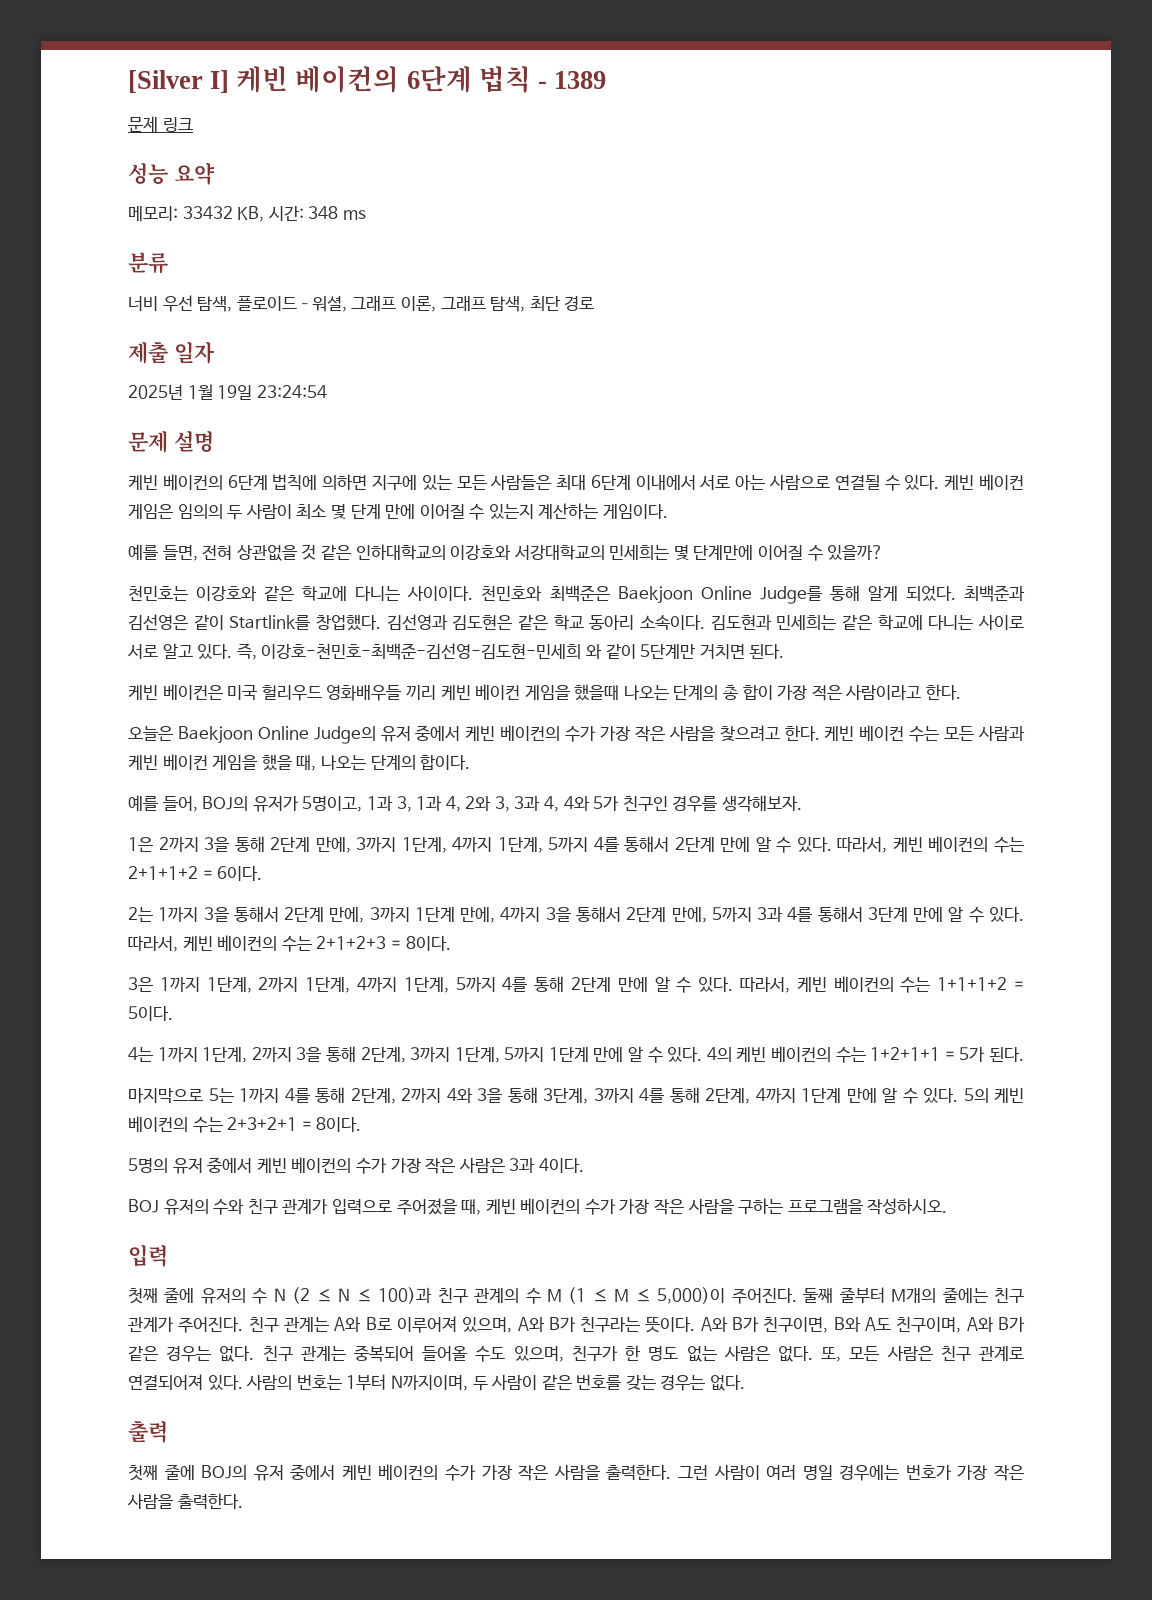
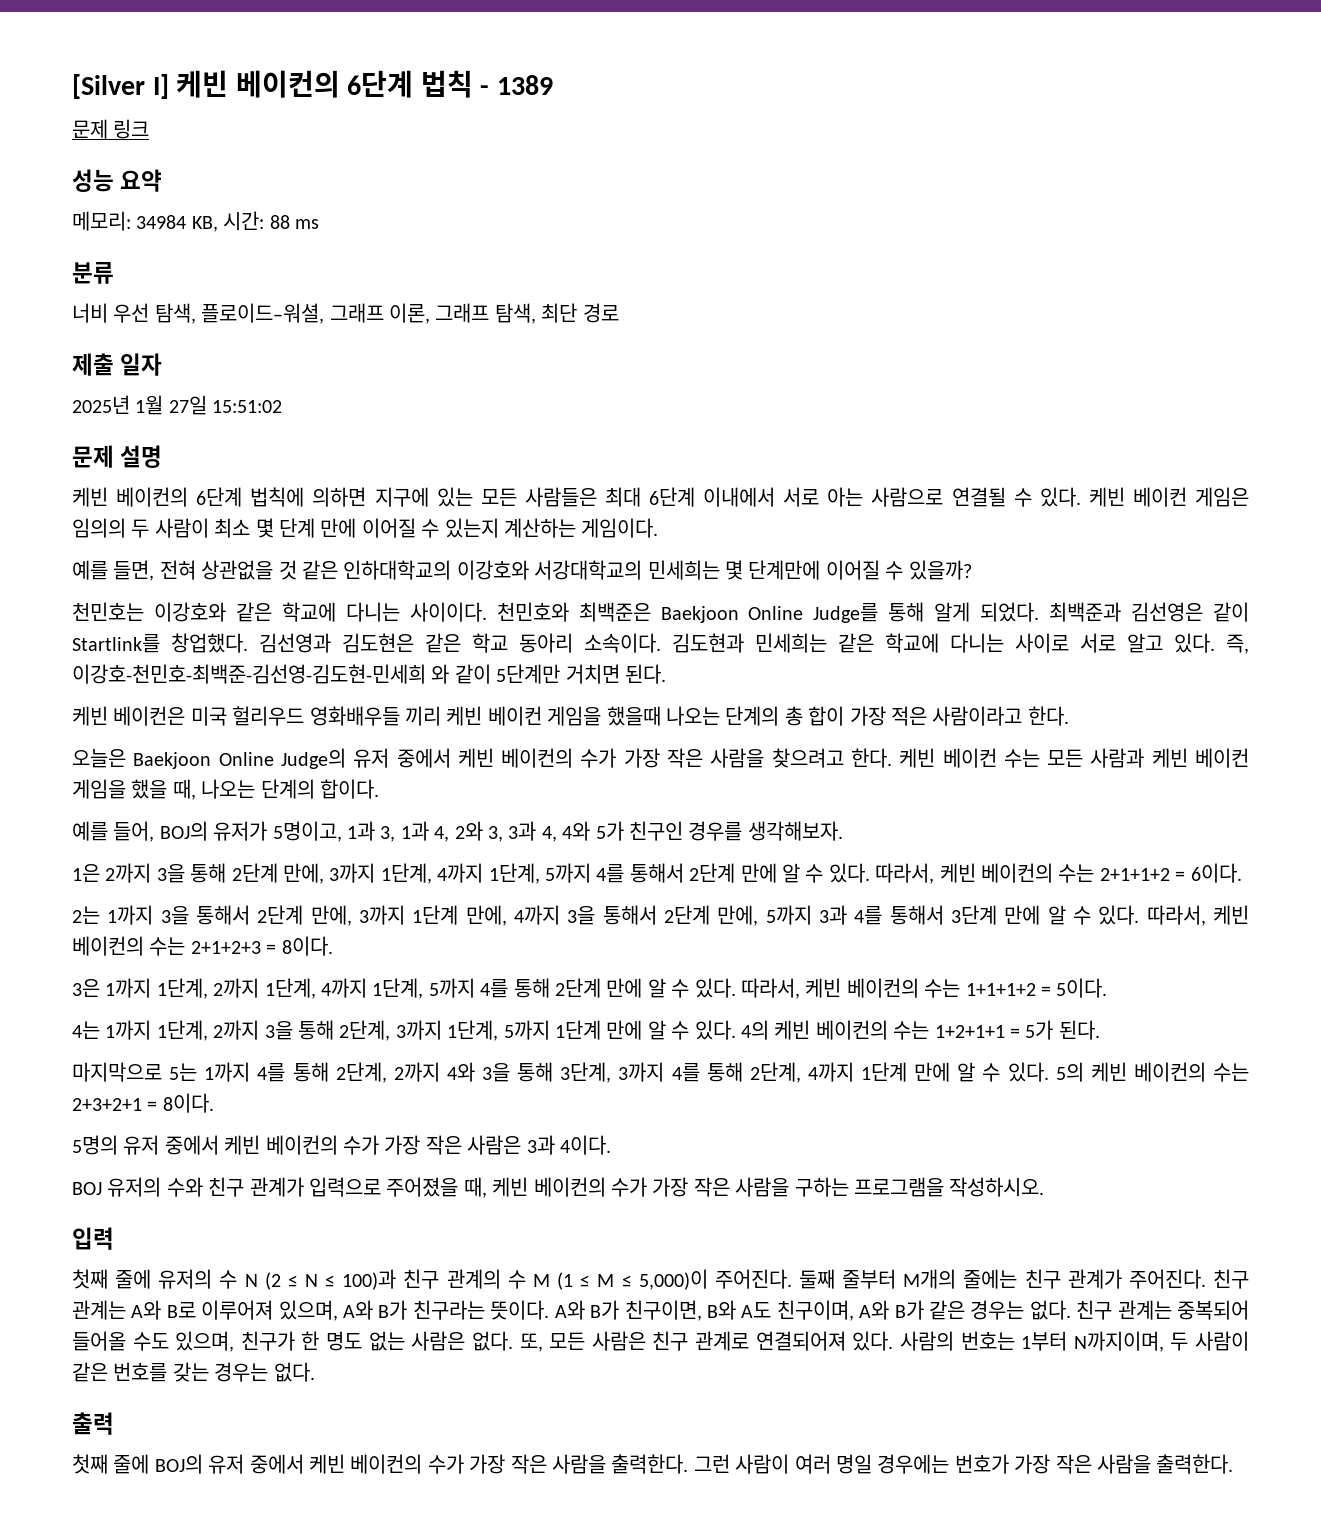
- 메모리: 33432 KB, 시간: 348 ms
+ 메모리: 34984 KB, 시간: 88 ms
- 2025년 1월 19일 23:24:54
+ 2025년 1월 27일 15:51:02

